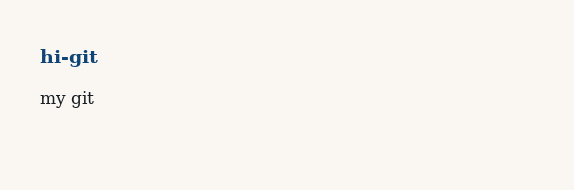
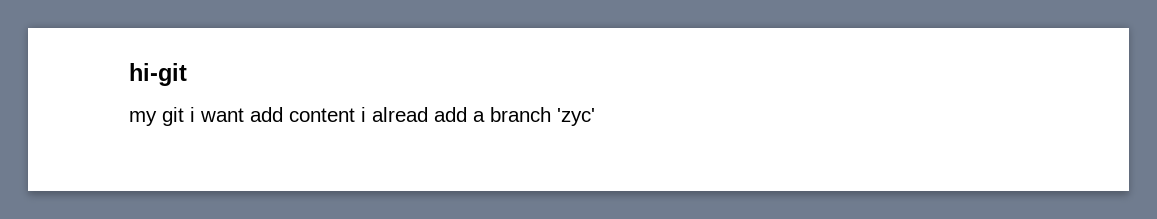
- my git
+ my git i want add content i alread add a branch 'zyc'

